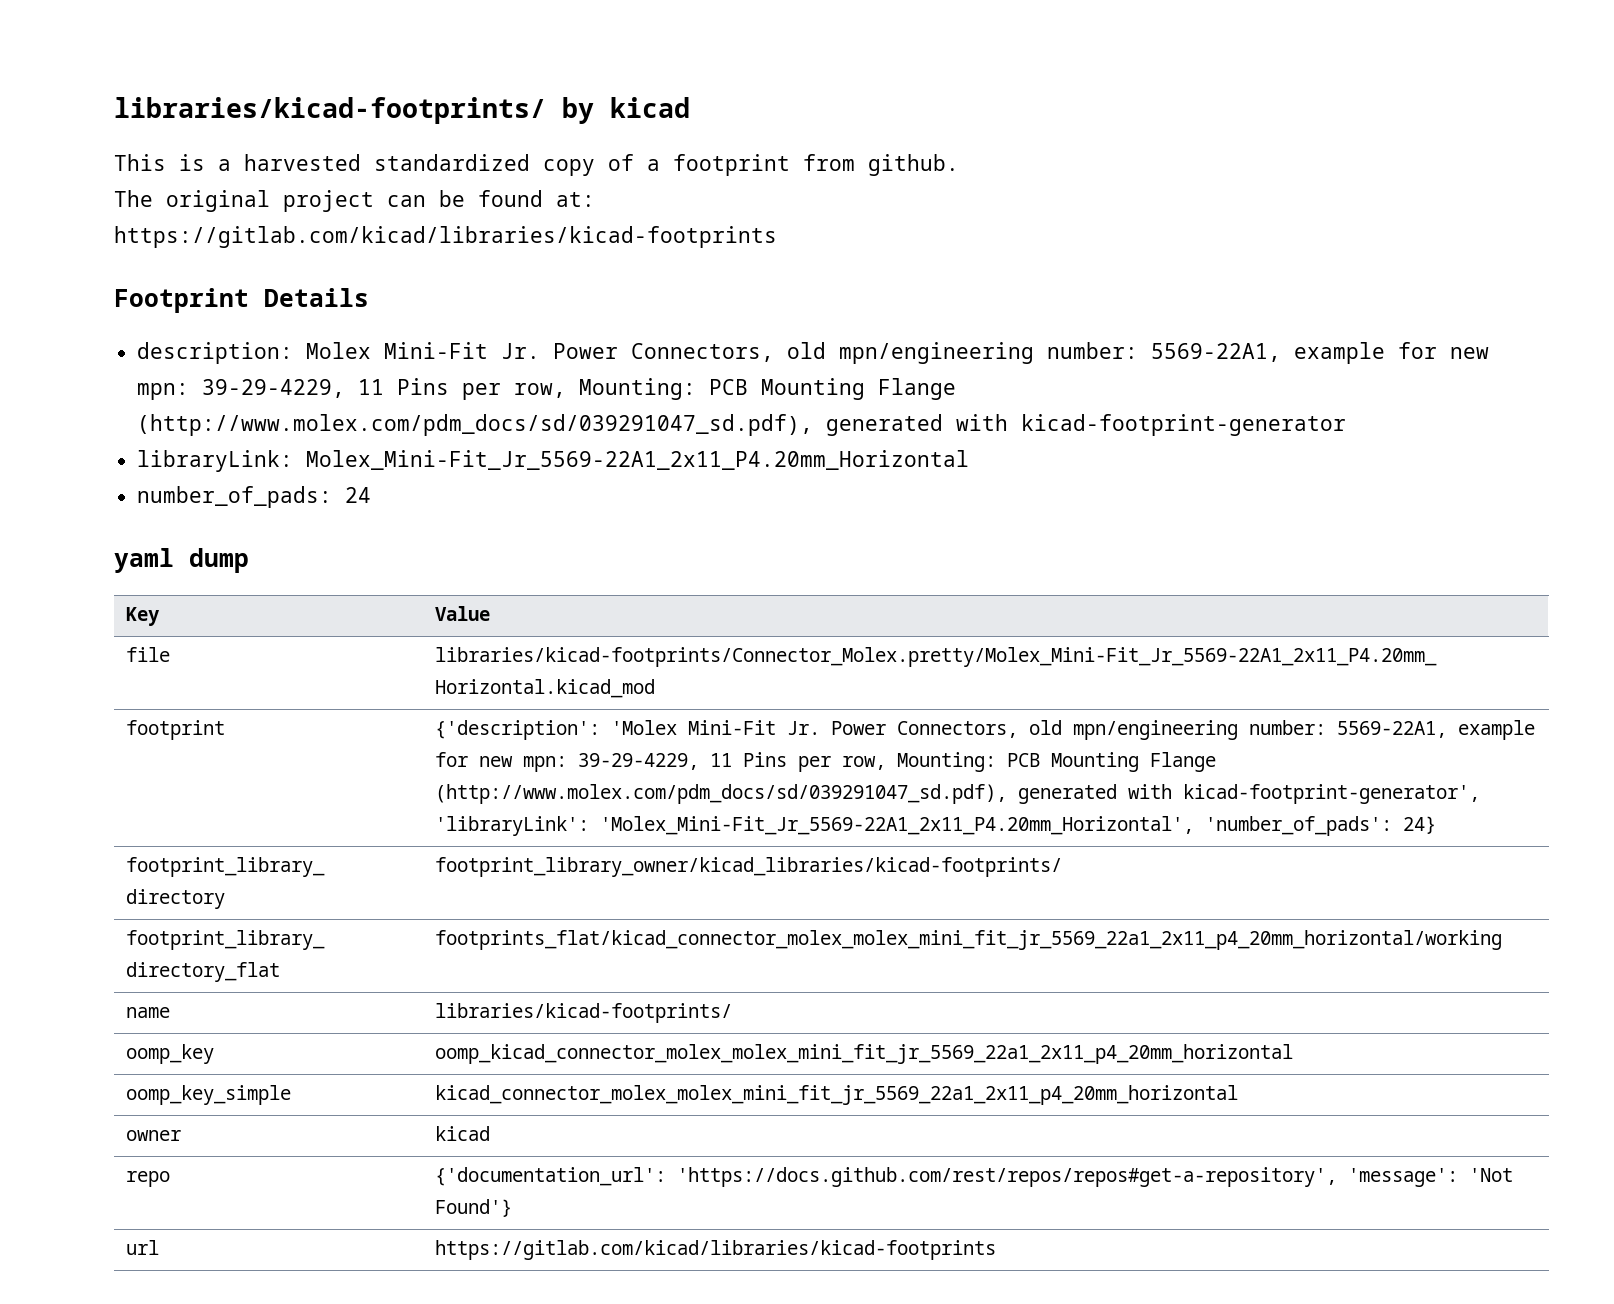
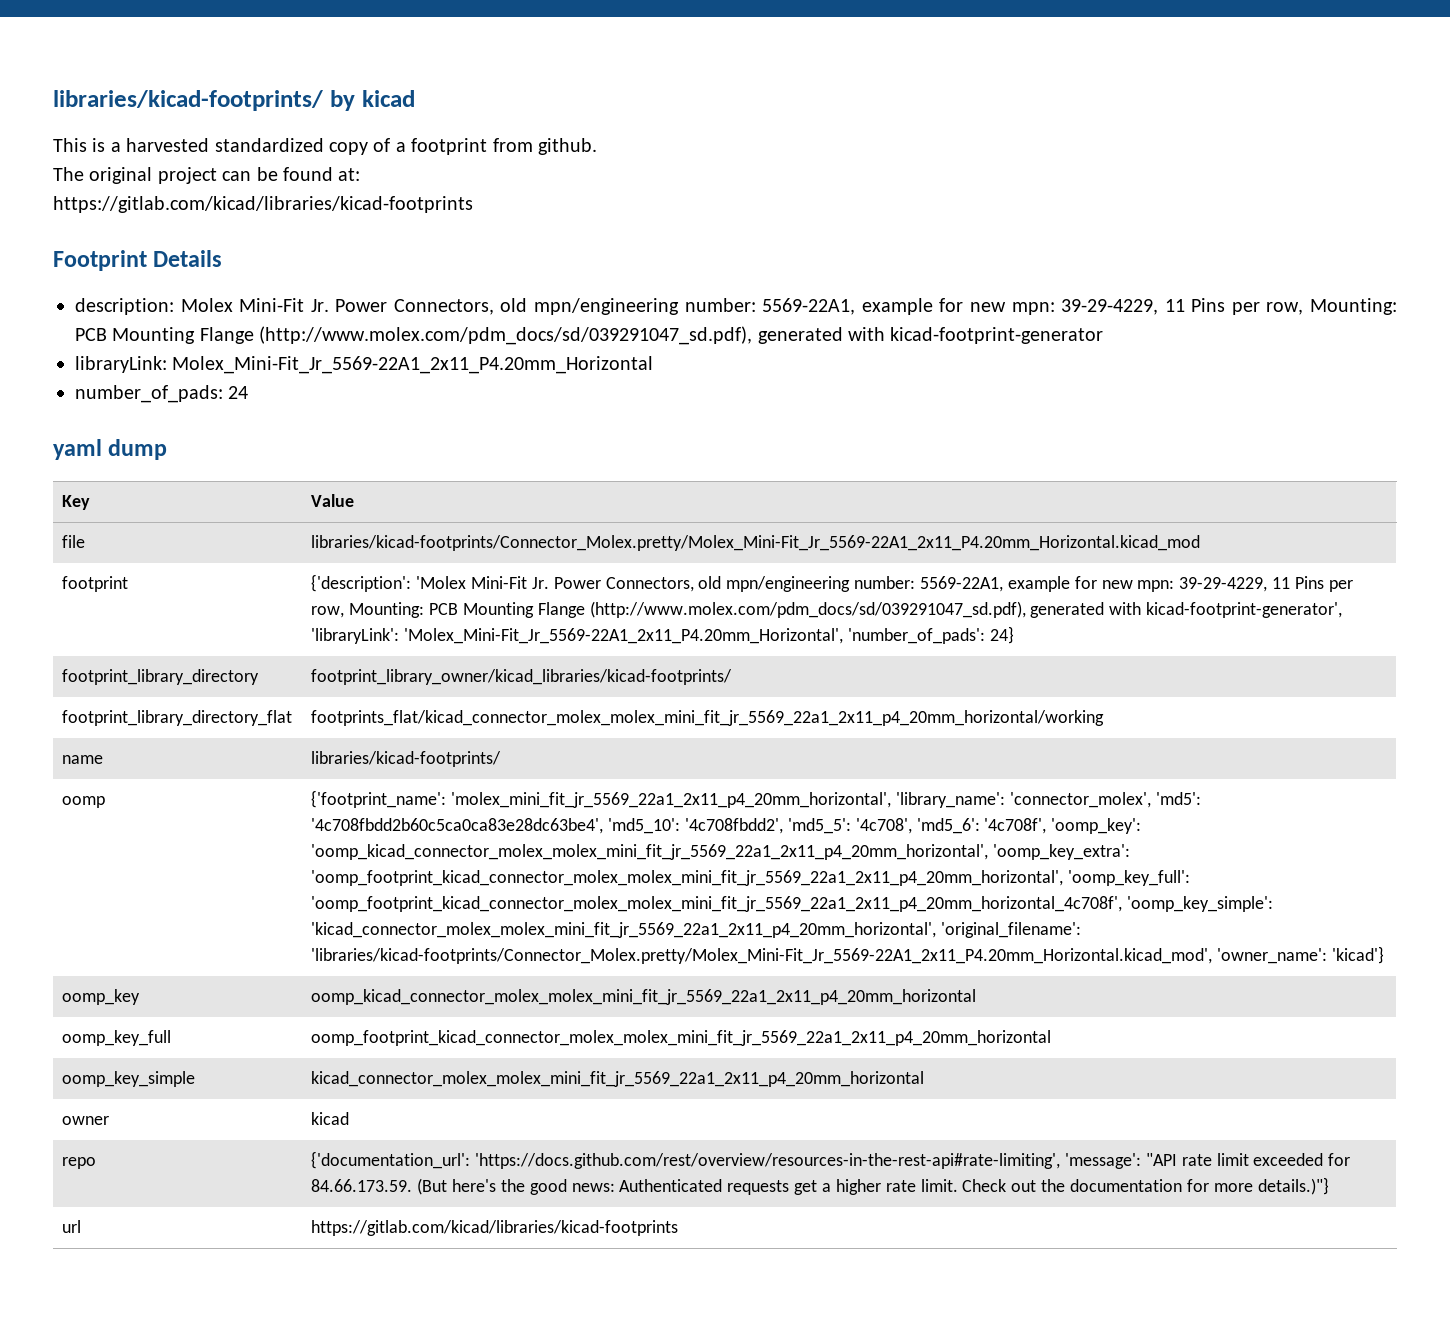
+ oomp | {'footprint_name': 'molex_mini_fit_jr_5569_22a1_2x11_p4_20mm_horizontal', 'library_name': 'connector_molex', 'md5': '4c708fbdd2b60c5ca0ca83e28dc63be4', 'md5_10': '4c708fbdd2', 'md5_5': '4c708', 'md5_6': '4c708f', 'oomp_key': 'oomp_kicad_connector_molex_molex_mini_fit_jr_5569_22a1_2x11_p4_20mm_horizontal', 'oomp_key_extra': 'oomp_footprint_kicad_connector_molex_molex_mini_fit_jr_5569_22a1_2x11_p4_20mm_horizontal', 'oomp_key_full': 'oomp_footprint_kicad_connector_molex_molex_mini_fit_jr_5569_22a1_2x11_p4_20mm_horizontal_4c708f', 'oomp_key_simple': 'kicad_connector_molex_molex_mini_fit_jr_5569_22a1_2x11_p4_20mm_horizontal', 'original_filename': 'libraries/kicad-footprints/Connector_Molex.pretty/Molex_Mini-Fit_Jr_5569-22A1_2x11_P4.20mm_Horizontal.kicad_mod', 'owner_name': 'kicad'}
+ oomp_key_full | oomp_footprint_kicad_connector_molex_molex_mini_fit_jr_5569_22a1_2x11_p4_20mm_horizontal
- repo | {'documentation_url': 'https://docs.github.com/rest/repos/repos#get-a-repository', 'message': 'Not Found'}
+ repo | {'documentation_url': 'https://docs.github.com/rest/overview/resources-in-the-rest-api#rate-limiting', 'message': "API rate limit exceeded for 84.66.173.59. (But here's the good news: Authenticated requests get a higher rate limit. Check out the documentation for more details.)"}

